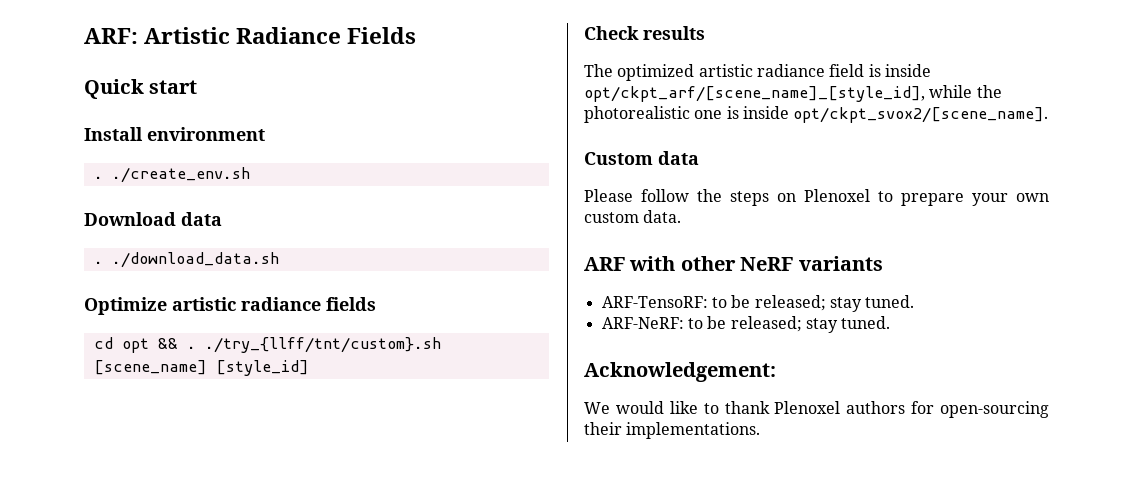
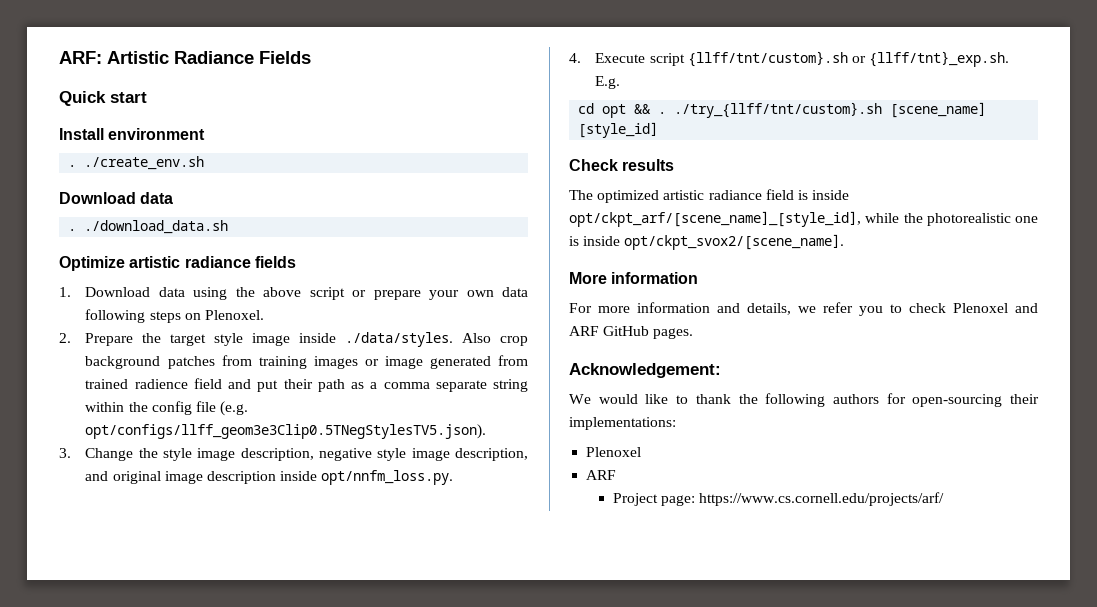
+ 1. Download data using the above script or prepare your own data following steps on Plenoxel.
+ 2. Prepare the target style image inside ./data/styles. Also crop background patches from training images or image generated from trained radience field and put their path as a comma separate string within the config file (e.g. opt/configs/llff_geom3e3Clip0.5TNegStylesTV5.json).
+ 3. Change the style image description, negative style image description, and original image description inside opt/nnfm_loss.py.
+ 4. Execute script {llff/tnt/custom}.sh or {llff/tnt}_exp.sh. E.g.
- Custom data
- Please follow the steps on Plenoxel to prepare your own custom data.
- ARF with other NeRF variants
- ARF-TensoRF: to be released; stay tuned.
- ARF-NeRF: to be released; stay tuned.
+ More information
+ For more information and details, we refer you to check Plenoxel and ARF GitHub pages.
- We would like to thank Plenoxel authors for open-sourcing their implementations.
+ We would like to thank the following authors for open-sourcing their implementations:
+ Plenoxel
+ ARF
+ Project page: https://www.cs.cornell.edu/projects/arf/

